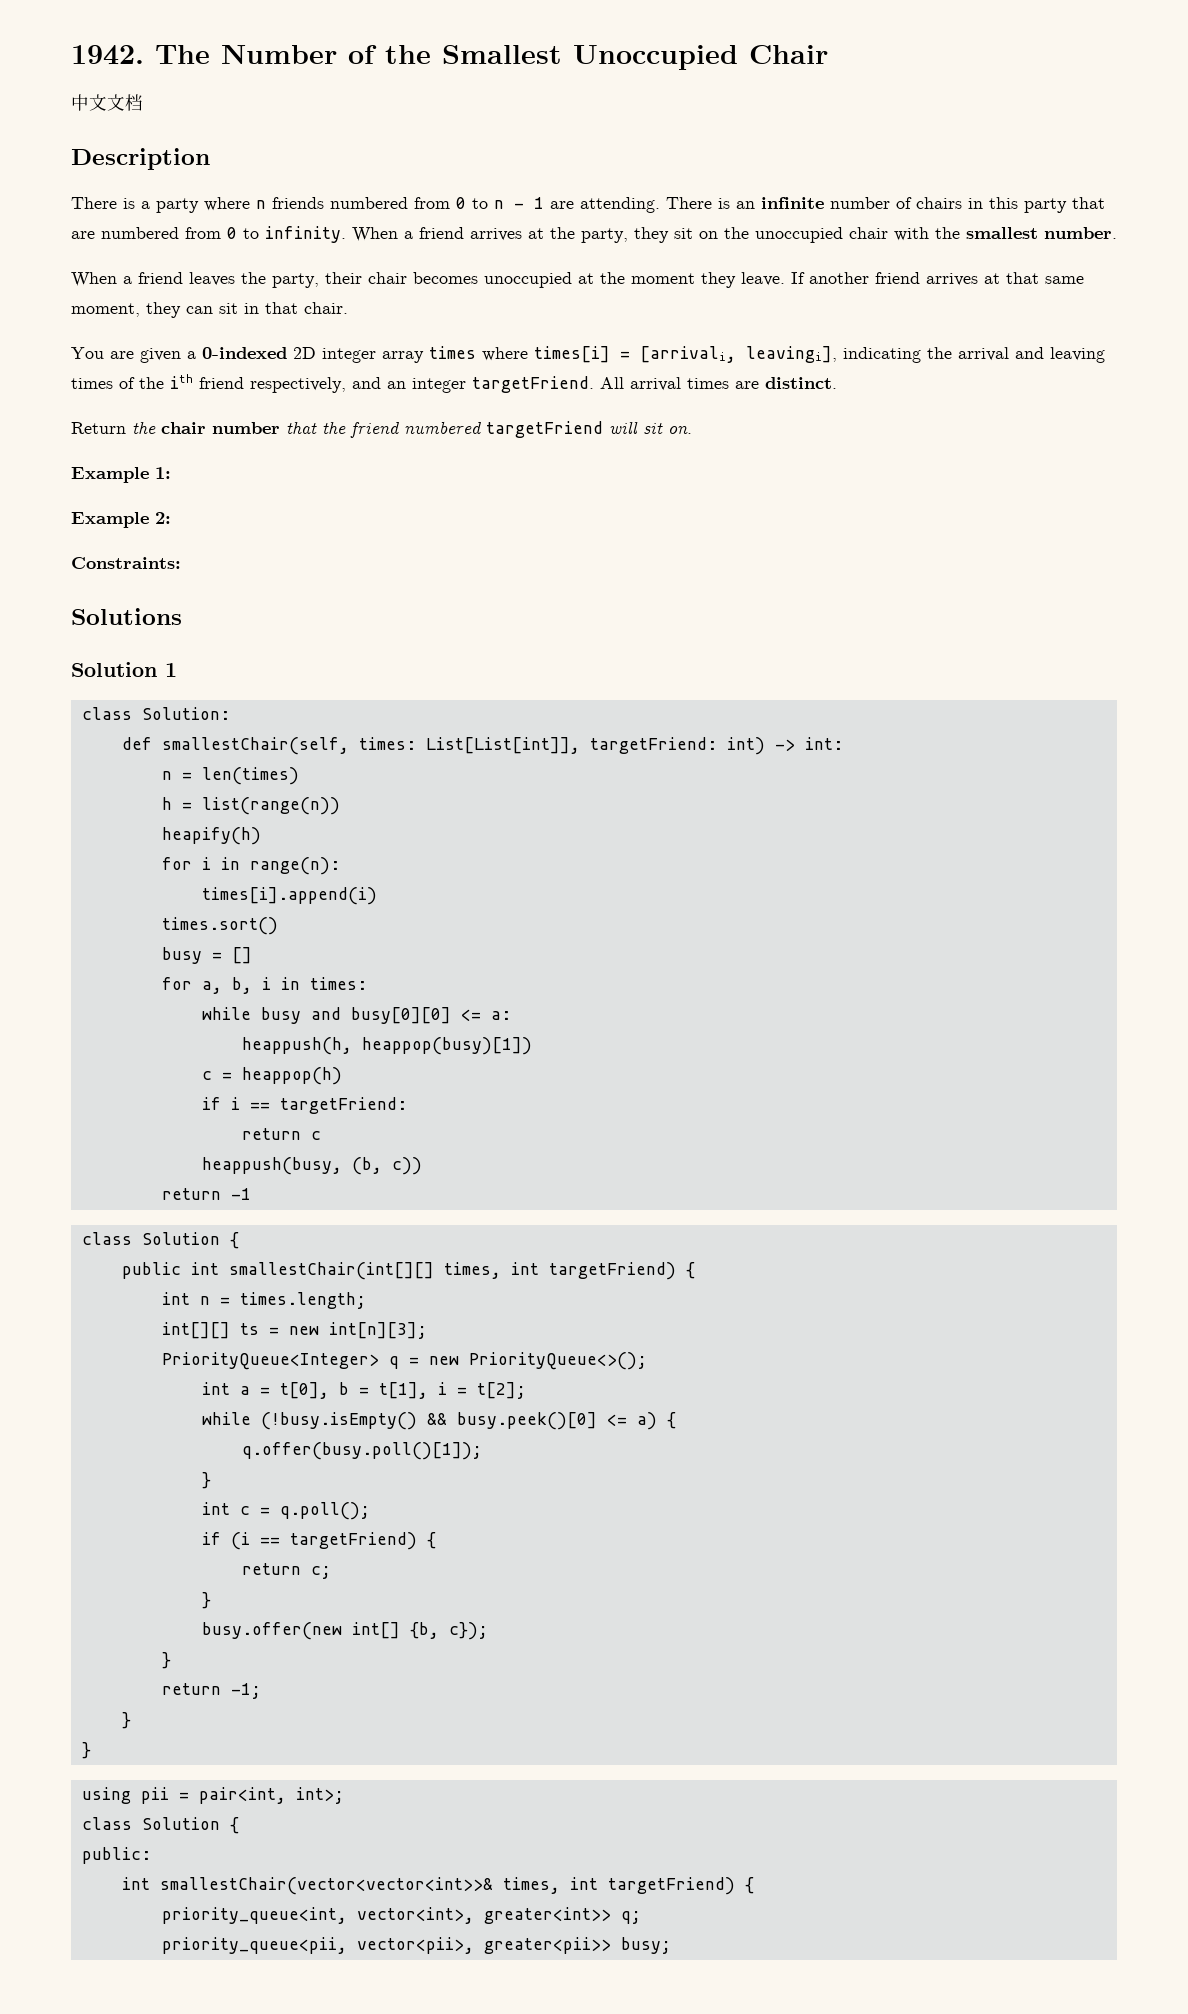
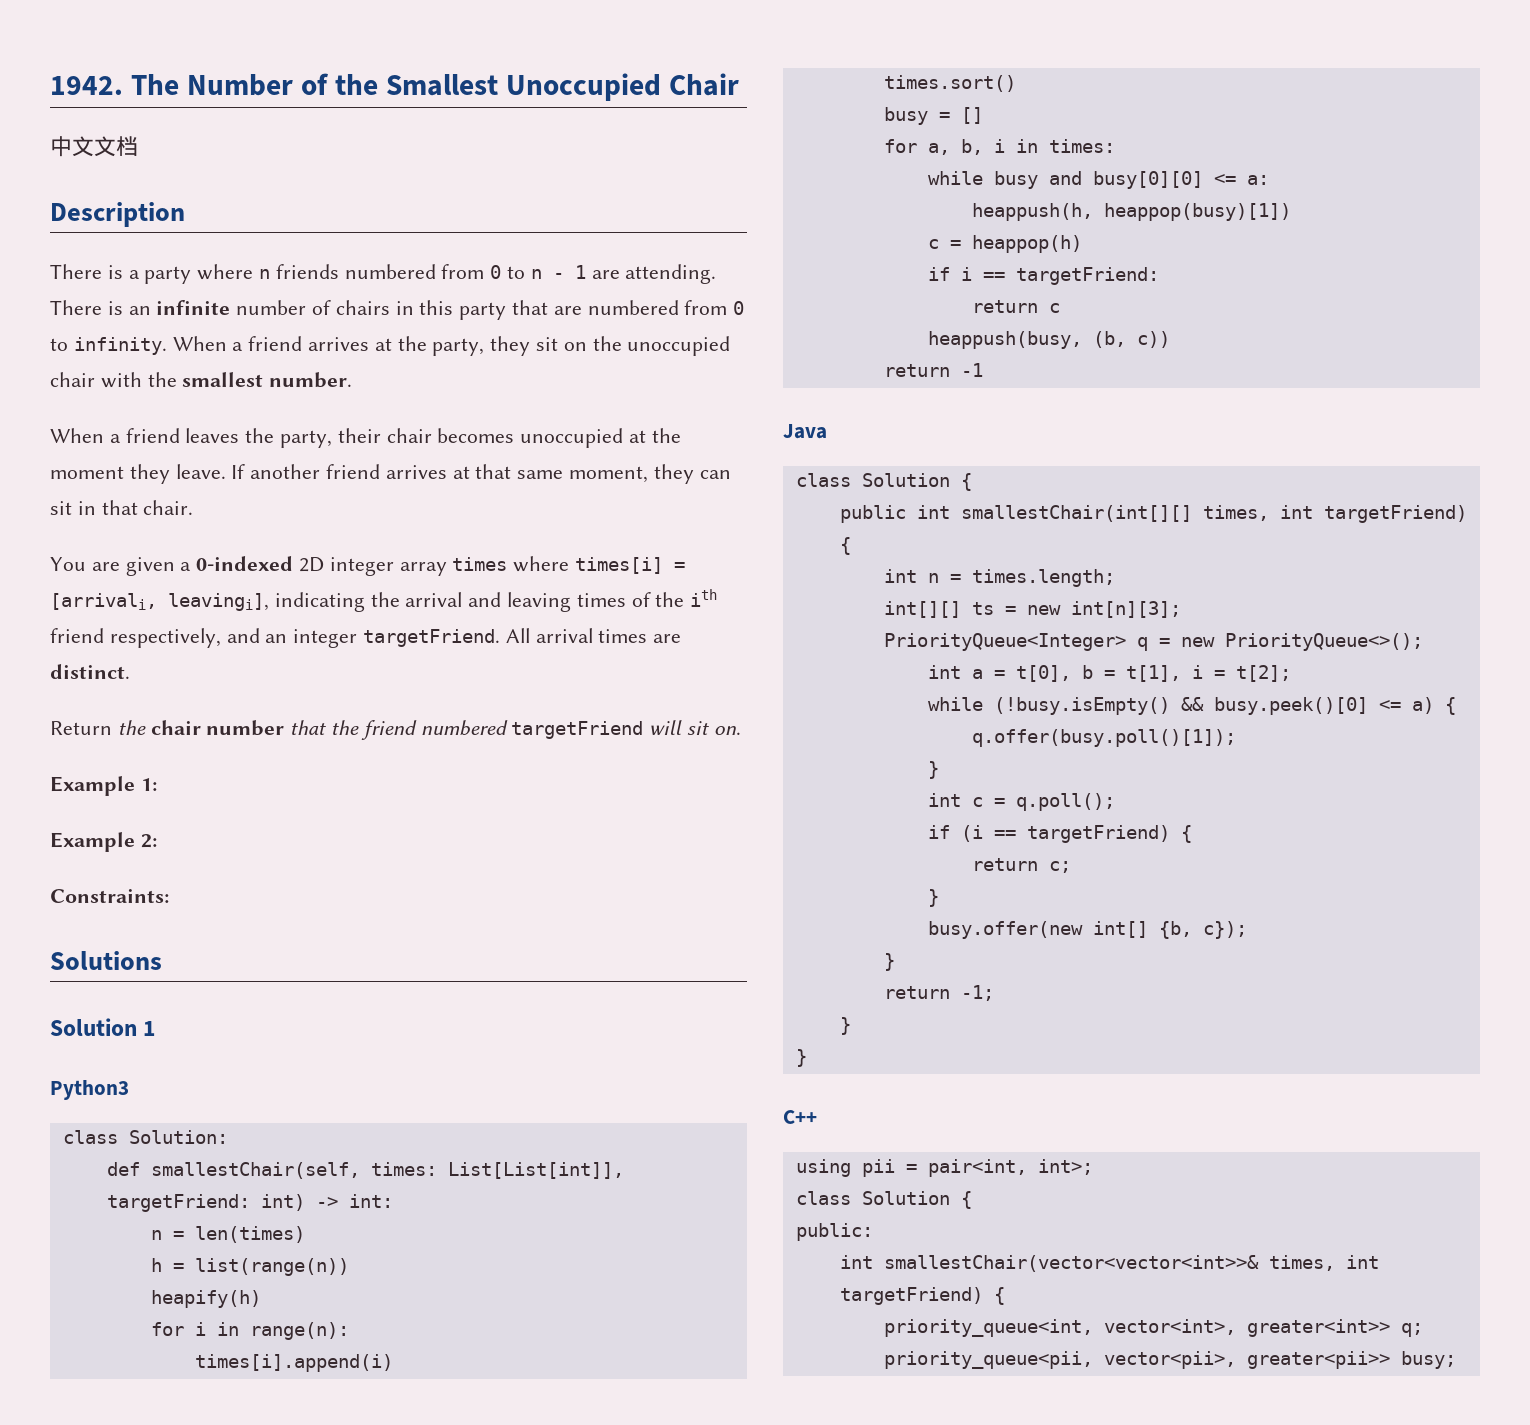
+ Python3
+ Java
+ C++

